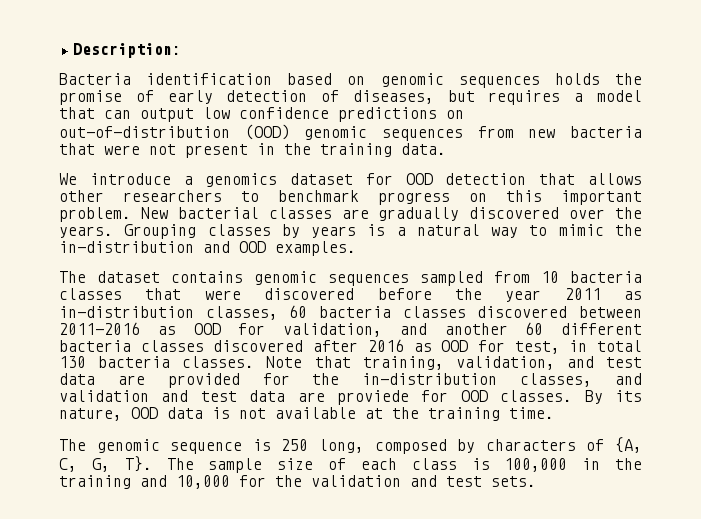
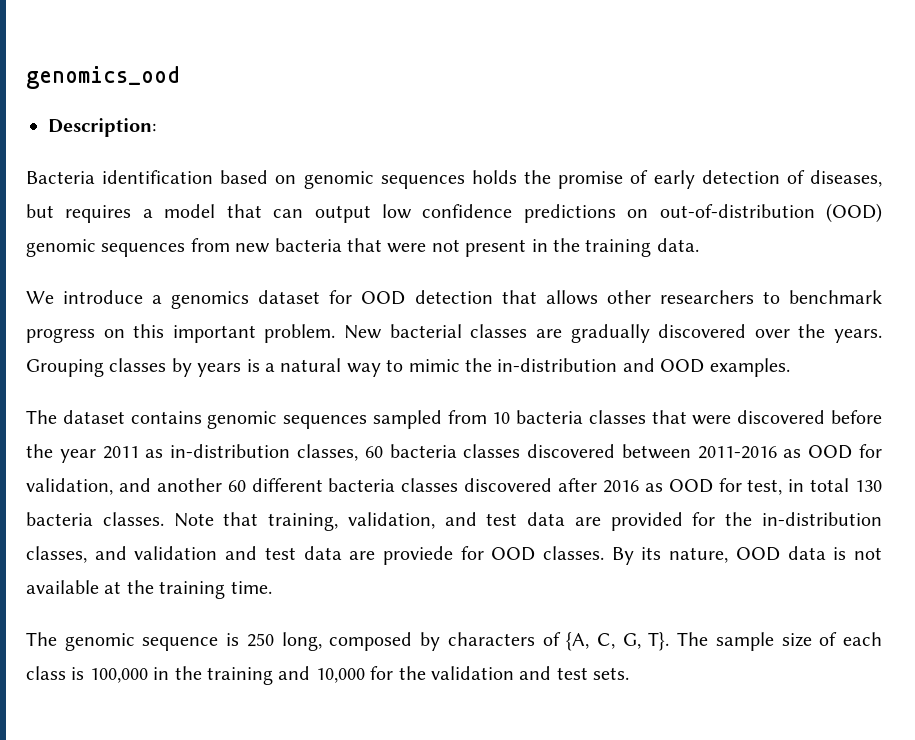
+ genomics_ood

